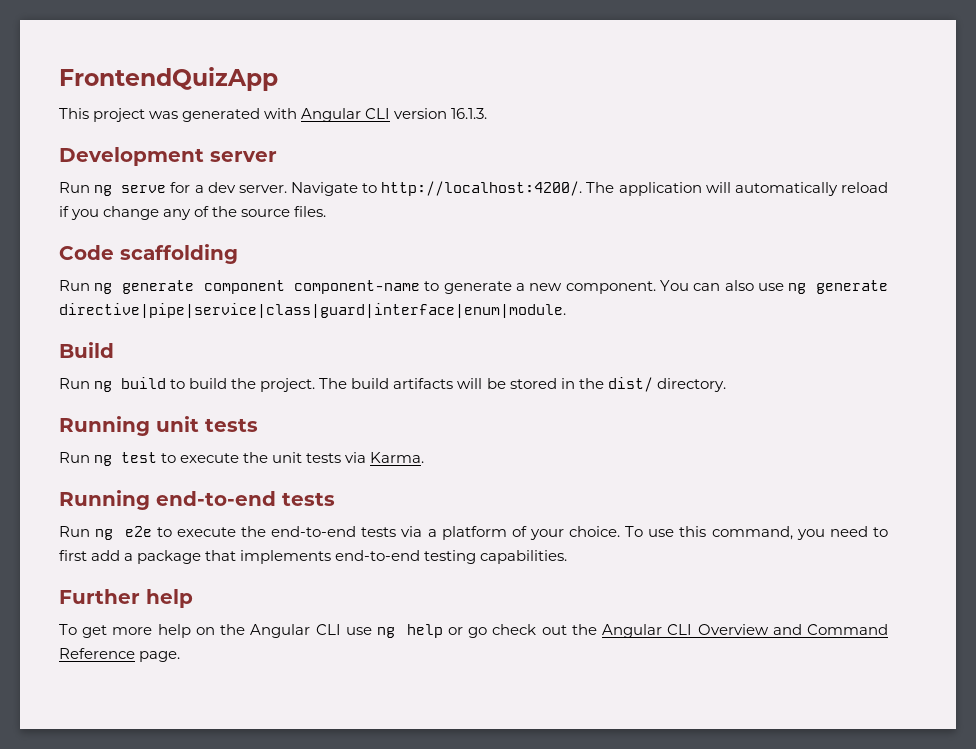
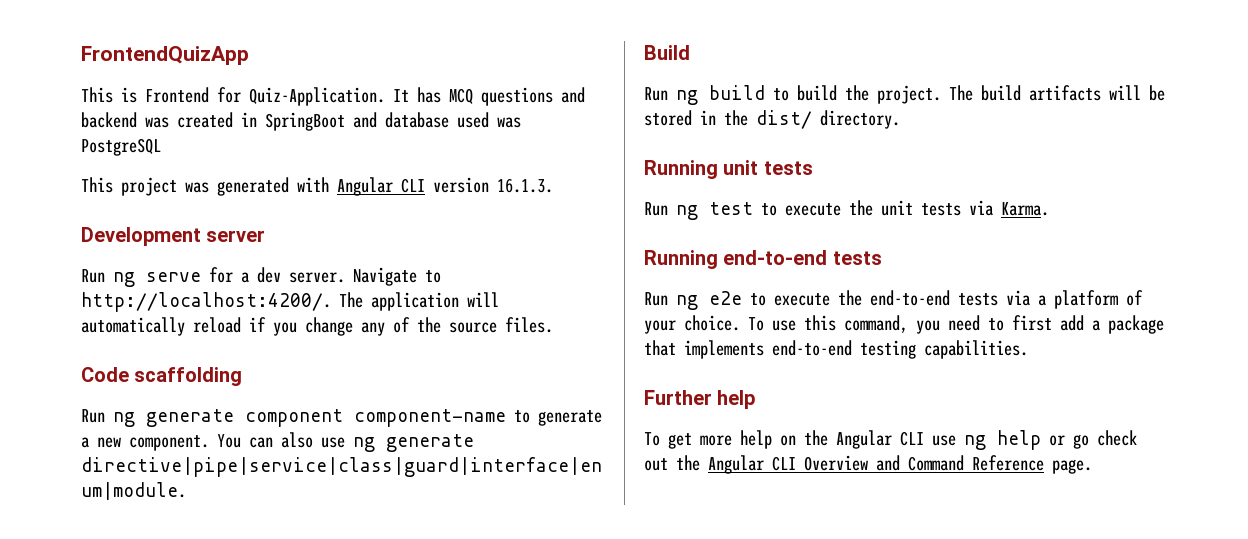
+ This is Frontend for Quiz-Application. It has MCQ questions and backend was created in SpringBoot and database used was PostgreSQL

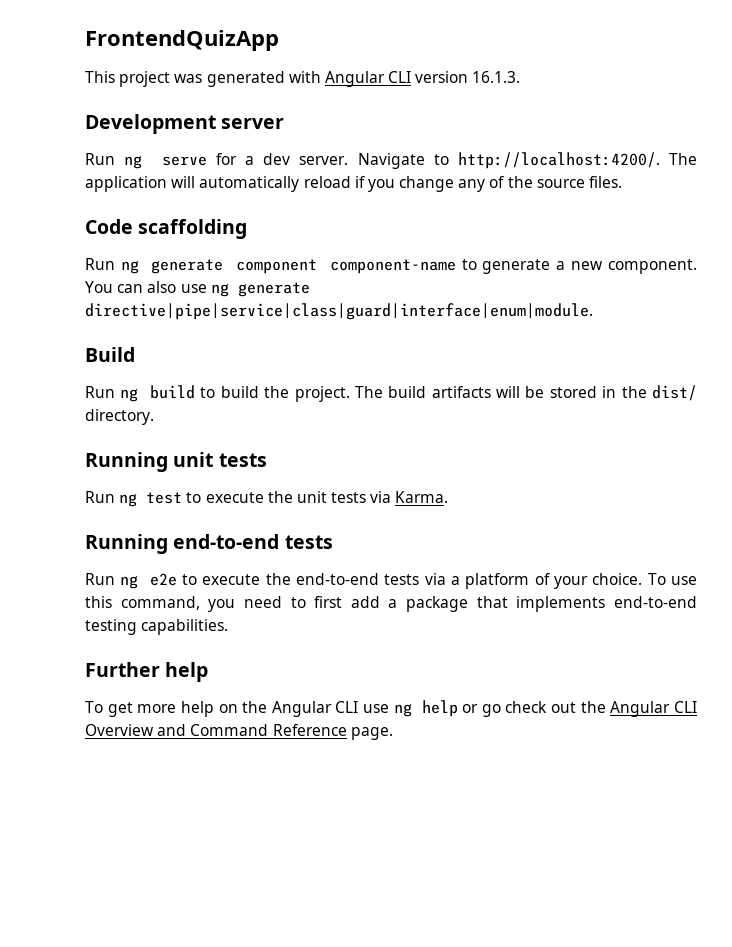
- This is Frontend for Quiz-Application. It has MCQ questions and backend was created in SpringBoot and database used was PostgreSQL

